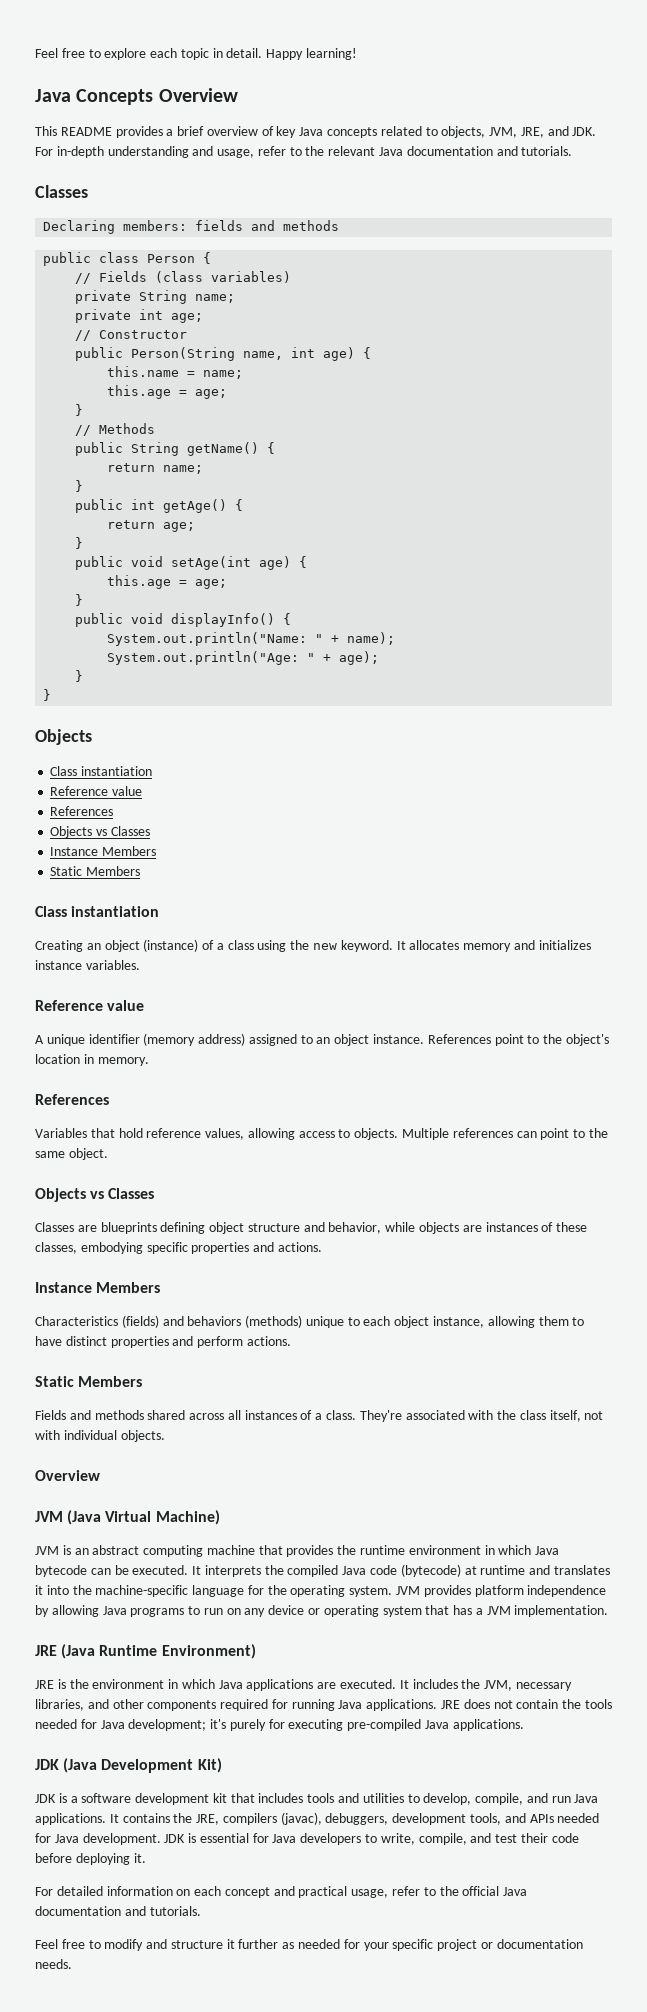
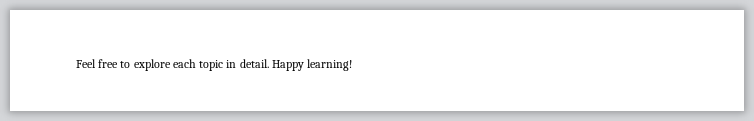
- Java Concepts Overview
- This README provides a brief overview of key Java concepts related to objects, JVM, JRE, and JDK. For in-depth understanding and usage, refer to the relevant Java documentation and tutorials.
- Classes
- Declaring members: fields and methods
- public class Person {
- // Fields (class variables)
- private String name;
- private int age;
- // Constructor
- public Person(String name, int age) {
- this.name = name;
- this.age = age;
- }
- // Methods
- public String getName() {
- return name;
- }
- public int getAge() {
- return age;
- }
- public void setAge(int age) {
- this.age = age;
- }
- public void displayInfo() {
- System.out.println("Name: " + name);
- System.out.println("Age: " + age);
- }
- }
- Objects
- Class instantiation
- Reference value
- References
- Objects vs Classes
- Instance Members
- Static Members
- Class instantiation
- Creating an object (instance) of a class using the new keyword. It allocates memory and initializes instance variables.
- Reference value
- A unique identifier (memory address) assigned to an object instance. References point to the object's location in memory.
- References
- Variables that hold reference values, allowing access to objects. Multiple references can point to the same object.
- Objects vs Classes
- Classes are blueprints defining object structure and behavior, while objects are instances of these classes, embodying specific properties and actions.
- Instance Members
- Characteristics (fields) and behaviors (methods) unique to each object instance, allowing them to have distinct properties and perform actions.
- Static Members
- Fields and methods shared across all instances of a class. They're associated with the class itself, not with individual objects.
- Overview
- JVM (Java Virtual Machine)
- JVM is an abstract computing machine that provides the runtime environment in which Java bytecode can be executed. It interprets the compiled Java code (bytecode) at runtime and translates it into the machine-specific language for the operating system. JVM provides platform independence by allowing Java programs to run on any device or operating system that has a JVM implementation.
- JRE (Java Runtime Environment)
- JRE is the environment in which Java applications are executed. It includes the JVM, necessary libraries, and other components required for running Java applications. JRE does not contain the tools needed for Java development; it's purely for executing pre-compiled Java applications.
- JDK (Java Development Kit)
- JDK is a software development kit that includes tools and utilities to develop, compile, and run Java applications. It contains the JRE, compilers (javac), debuggers, development tools, and APIs needed for Java development. JDK is essential for Java developers to write, compile, and test their code before deploying it.
- For detailed information on each concept and practical usage, refer to the official Java documentation and tutorials.
- Feel free to modify and structure it further as needed for your specific project or documentation needs.

